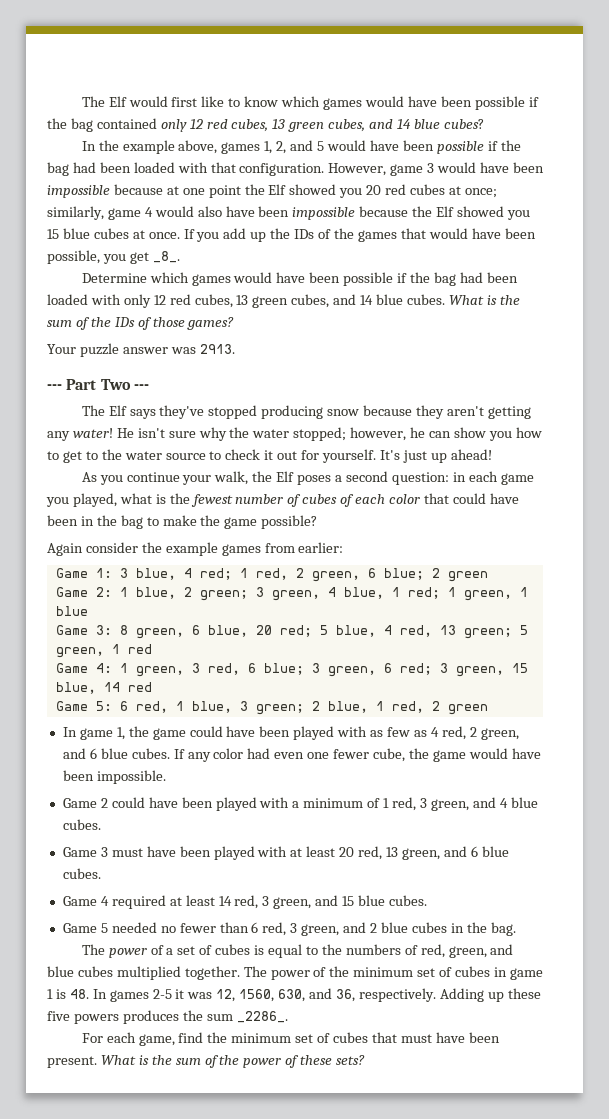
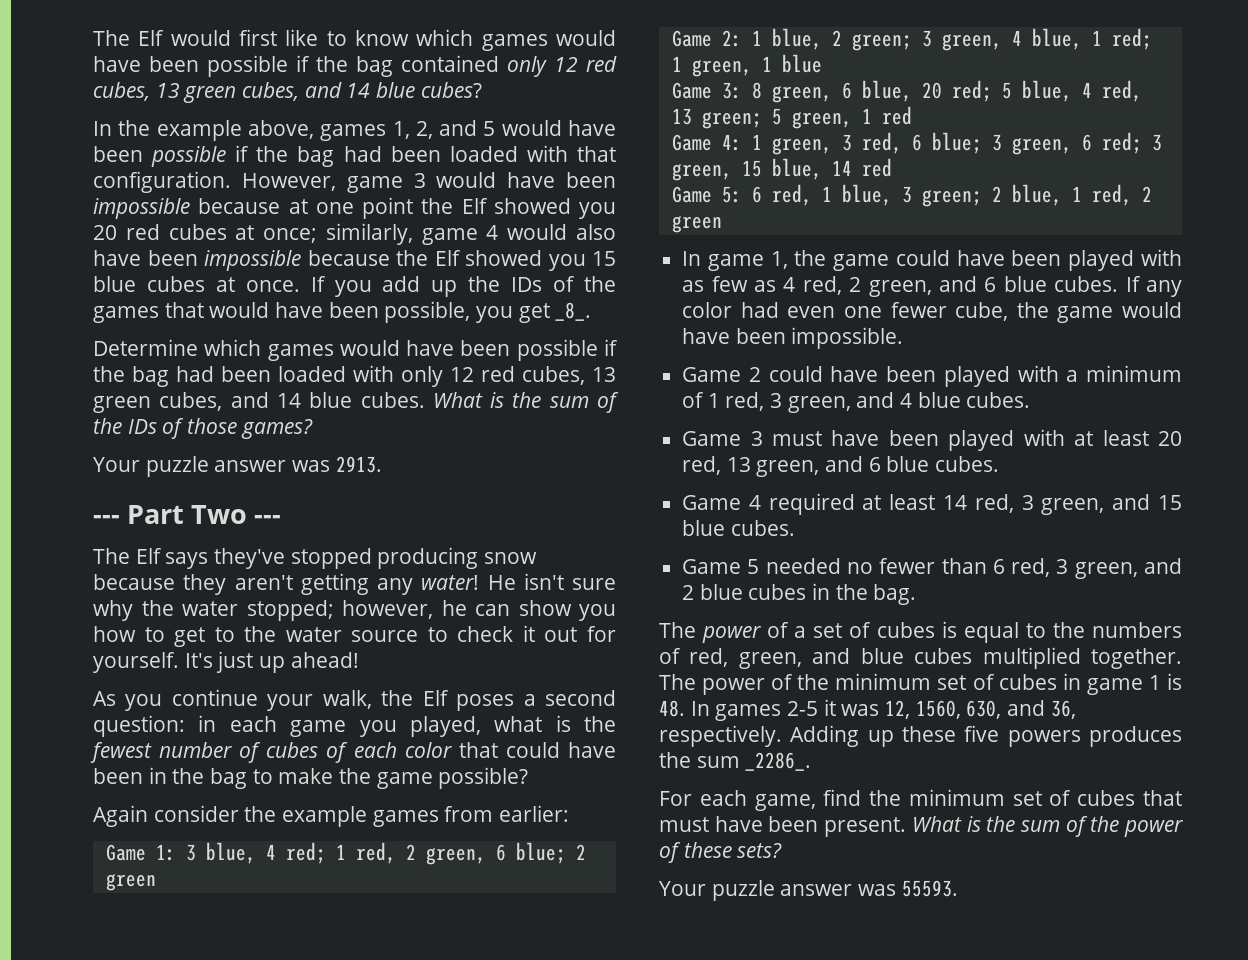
+ Your puzzle answer was 55593.

